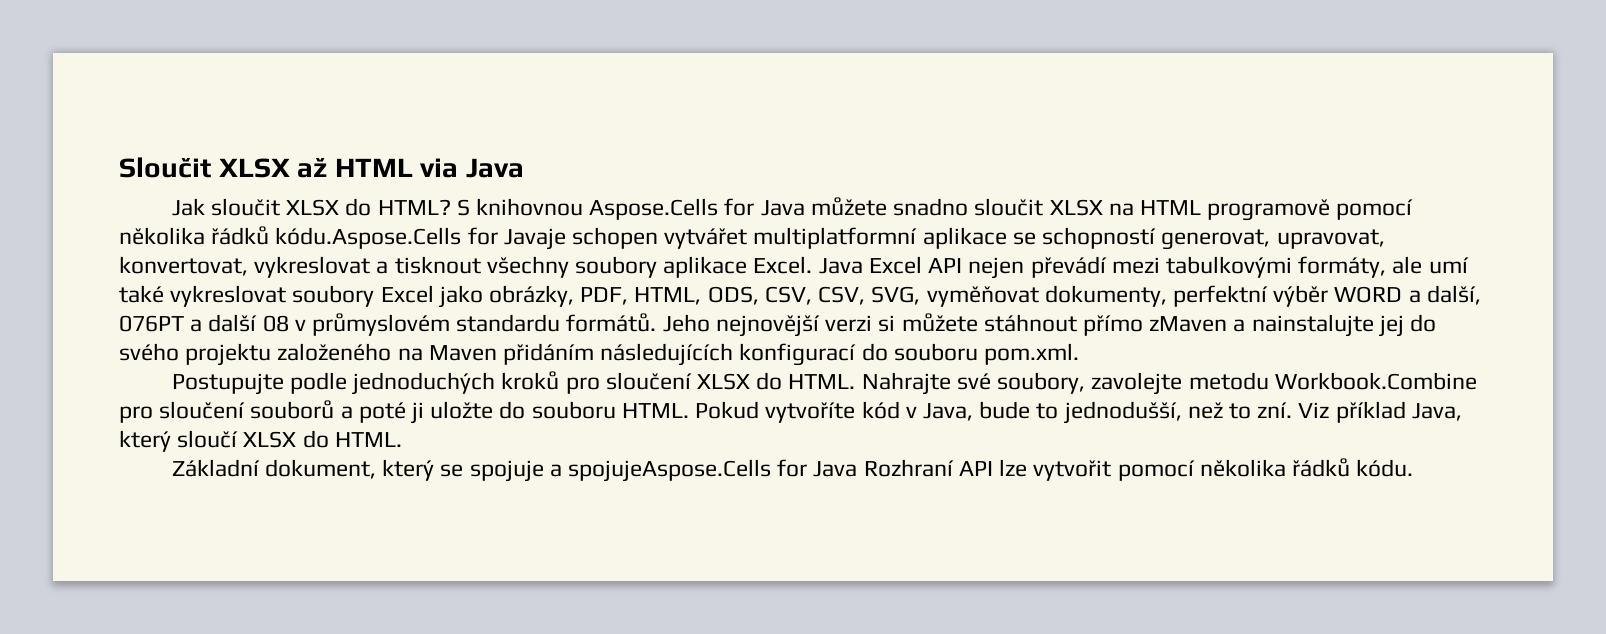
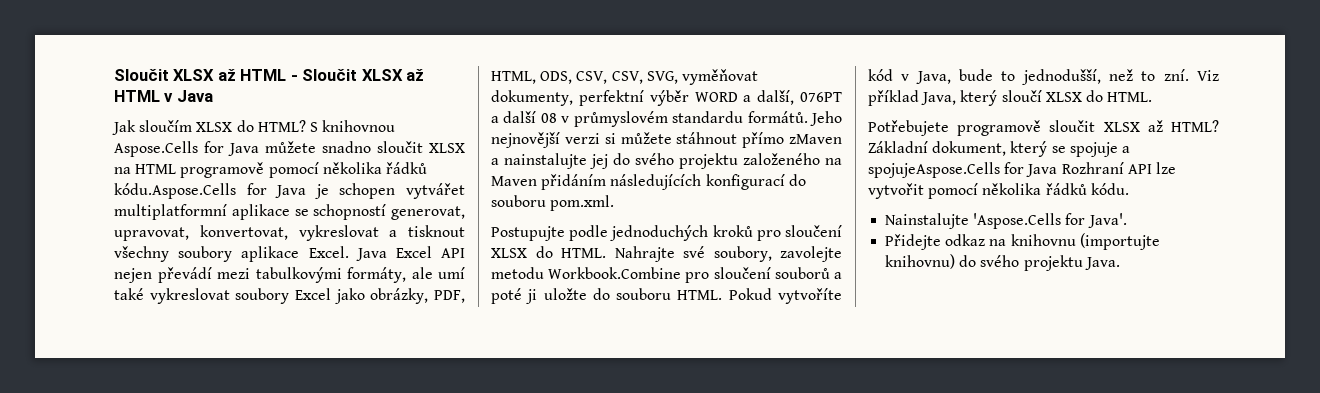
- Sloučit XLSX až HTML via Java
+ Sloučit XLSX až HTML - Sloučit XLSX až HTML v Java
- Jak sloučit XLSX do HTML?
+ Jak sloučím XLSX do HTML?
- S knihovnou Aspose.Cells for Java můžete snadno sloučit XLSX na HTML programově pomocí několika řádků kódu.Aspose.Cells for Javaje schopen vytvářet multiplatformní aplikace se schopností generovat, upravovat, konvertovat, vykreslovat a tisknout všechny soubory aplikace Excel.
+ S knihovnou Aspose.Cells for Java můžete snadno sloučit XLSX na HTML programově pomocí několika řádků kódu.Aspose.Cells for Java je schopen vytvářet multiplatformní aplikace se schopností generovat, upravovat, konvertovat, vykreslovat a tisknout všechny soubory aplikace Excel.
+ Potřebujete programově sloučit XLSX až HTML?
+ Nainstalujte 'Aspose.Cells for Java'.
+ Přidejte odkaz na knihovnu (importujte knihovnu) do svého projektu Java.

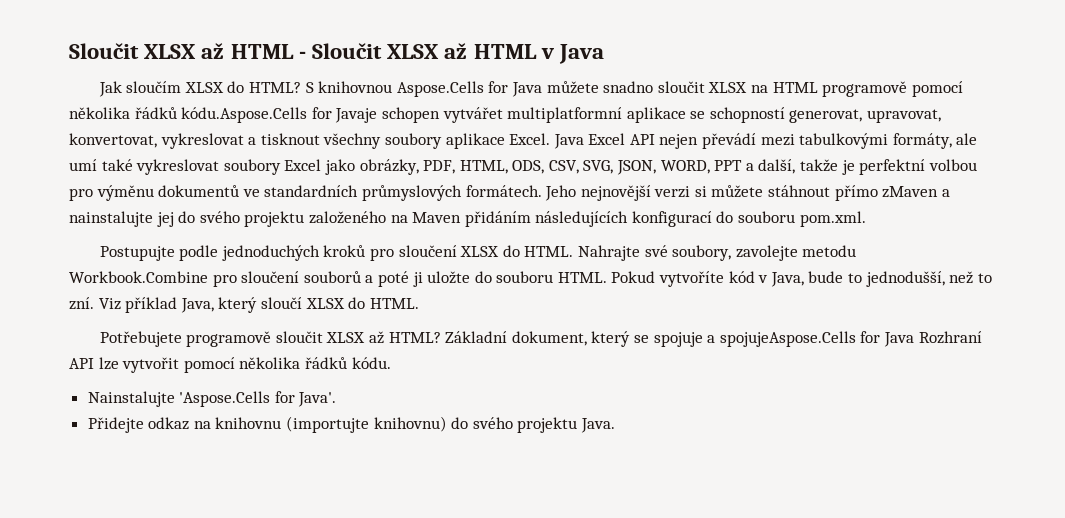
- S knihovnou Aspose.Cells for Java můžete snadno sloučit XLSX na HTML programově pomocí několika řádků kódu.Aspose.Cells for Java je schopen vytvářet multiplatformní aplikace se schopností generovat, upravovat, konvertovat, vykreslovat a tisknout všechny soubory aplikace Excel.
+ S knihovnou Aspose.Cells for Java můžete snadno sloučit XLSX na HTML programově pomocí několika řádků kódu.Aspose.Cells for Javaje schopen vytvářet multiplatformní aplikace se schopností generovat, upravovat, konvertovat, vykreslovat a tisknout všechny soubory aplikace Excel.
- Java Excel API nejen převádí mezi tabulkovými formáty, ale umí také vykreslovat soubory Excel jako obrázky, PDF, HTML, ODS, CSV, CSV, SVG, vyměňovat dokumenty, perfektní výběr WORD a další, 076PT a další 08 v průmyslovém standardu formátů.
+ Java Excel API nejen převádí mezi tabulkovými formáty, ale umí také vykreslovat soubory Excel jako obrázky, PDF, HTML, ODS, CSV, SVG, JSON, WORD, PPT a další, takže je perfektní volbou pro výměnu dokumentů ve standardních průmyslových formátech.

